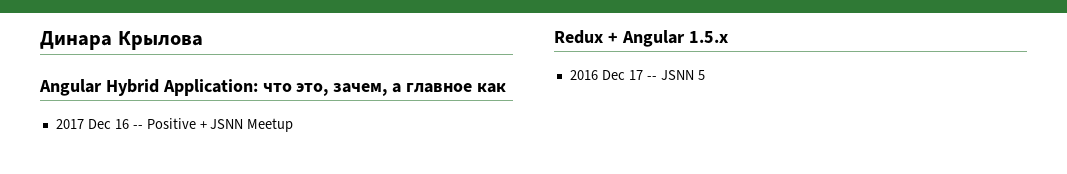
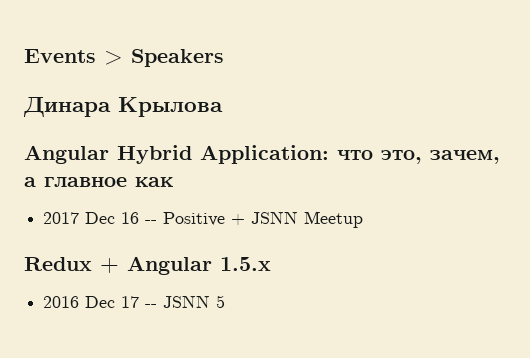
+ Events > Speakers

